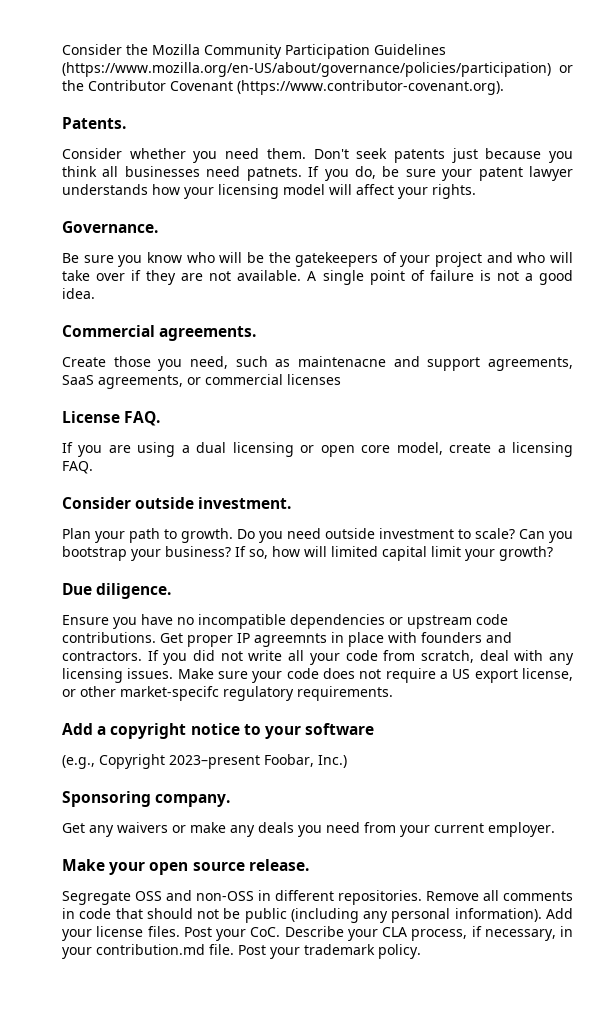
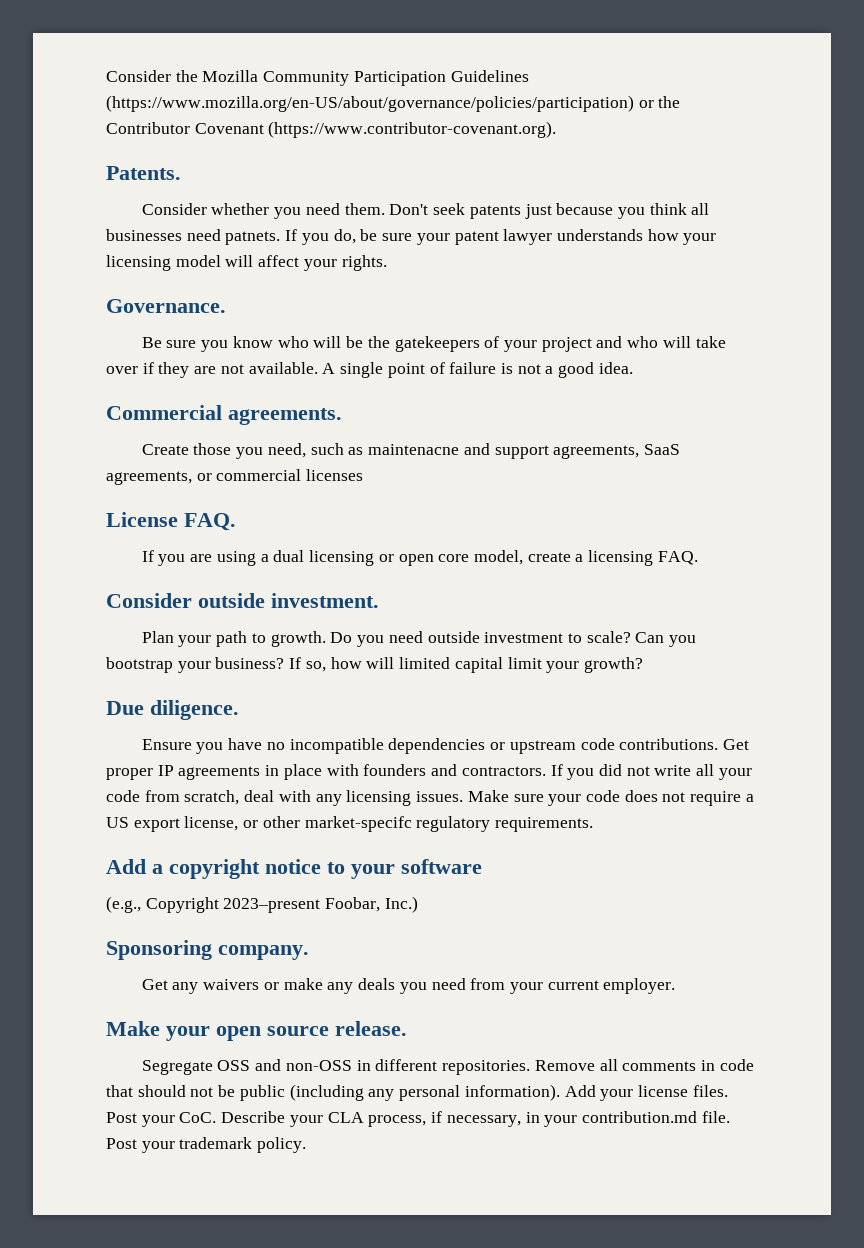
- Get proper IP agreemnts in place with founders and contractors.
+ Get proper IP agreements in place with founders and contractors.

